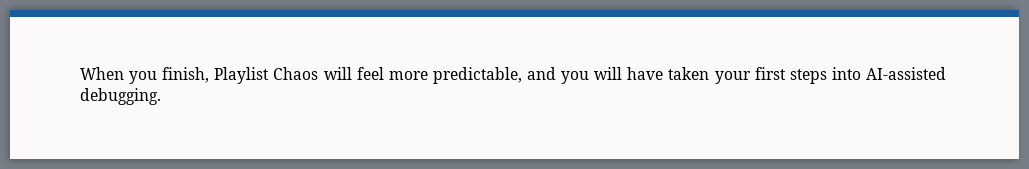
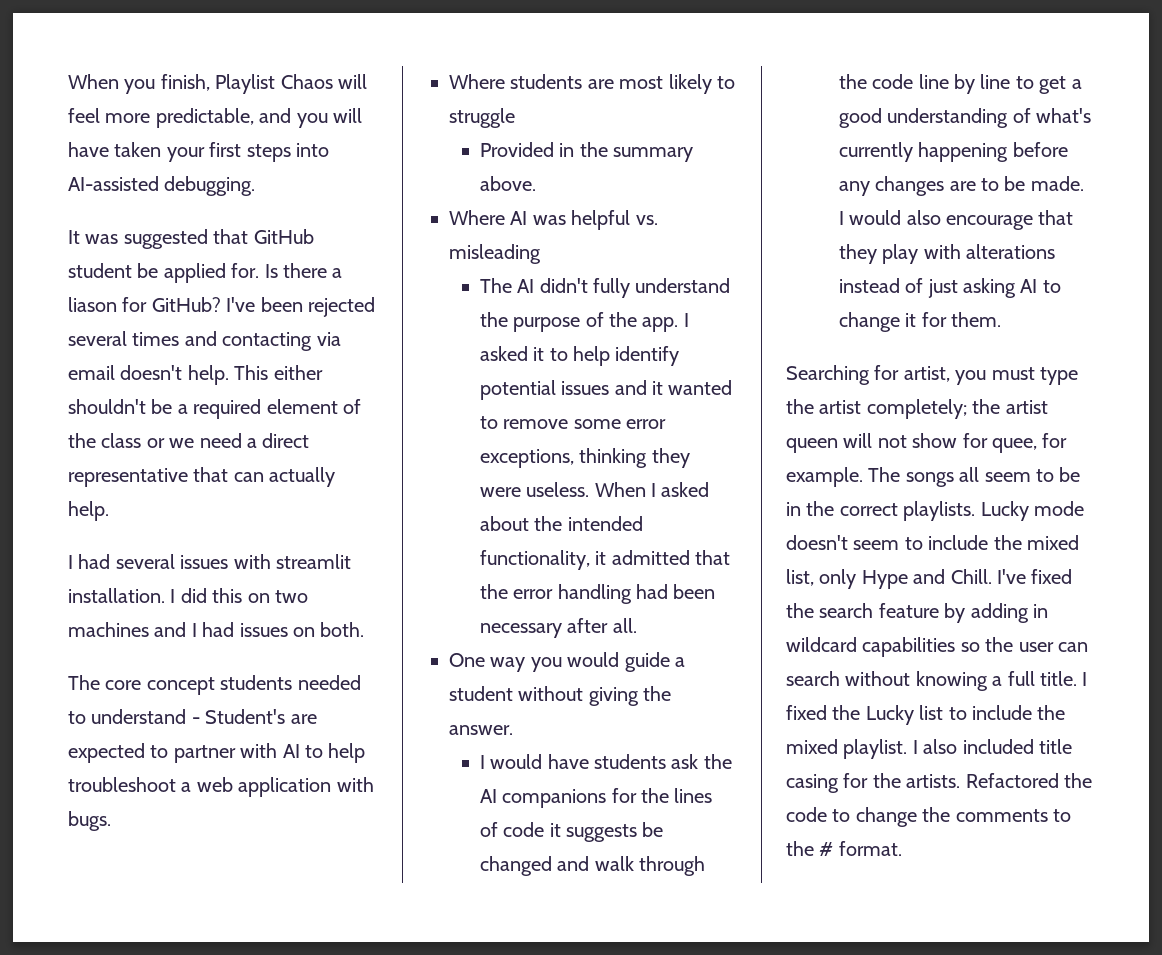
+ It was suggested that GitHub student be applied for. Is there a liason for GitHub? I've been rejected several times and contacting via email doesn't help. This either shouldn't be a required element of the class or we need a direct representative that can actually help.
+ I had several issues with streamlit installation. I did this on two machines and I had issues on both.
+ The core concept students needed to understand - Student's are expected to partner with AI to help troubleshoot a web application with bugs.
+ Where students are most likely to struggle
+ Provided in the summary above.
+ Where AI was helpful vs. misleading
+ The AI didn't fully understand the purpose of the app. I asked it to help identify potential issues and it wanted to remove some error exceptions, thinking they were useless. When I asked about the intended functionality, it admitted that the error handling had been necessary after all.
+ One way you would guide a student without giving the answer.
+ I would have students ask the AI companions for the lines of code it suggests be changed and walk through the code line by line to get a good understanding of what's currently happening before any changes are to be made. I would also encourage that they play with alterations instead of just asking AI to change it for them.
+ Searching for artist, you must type the artist completely; the artist queen will not show for quee, for example. The songs all seem to be in the correct playlists. Lucky mode doesn't seem to include the mixed list, only Hype and Chill. I've fixed the search feature by adding in wildcard capabilities so the user can search without knowing a full title. I fixed the Lucky list to include the mixed playlist. I also included title casing for the artists. Refactored the code to change the comments to the # format.

